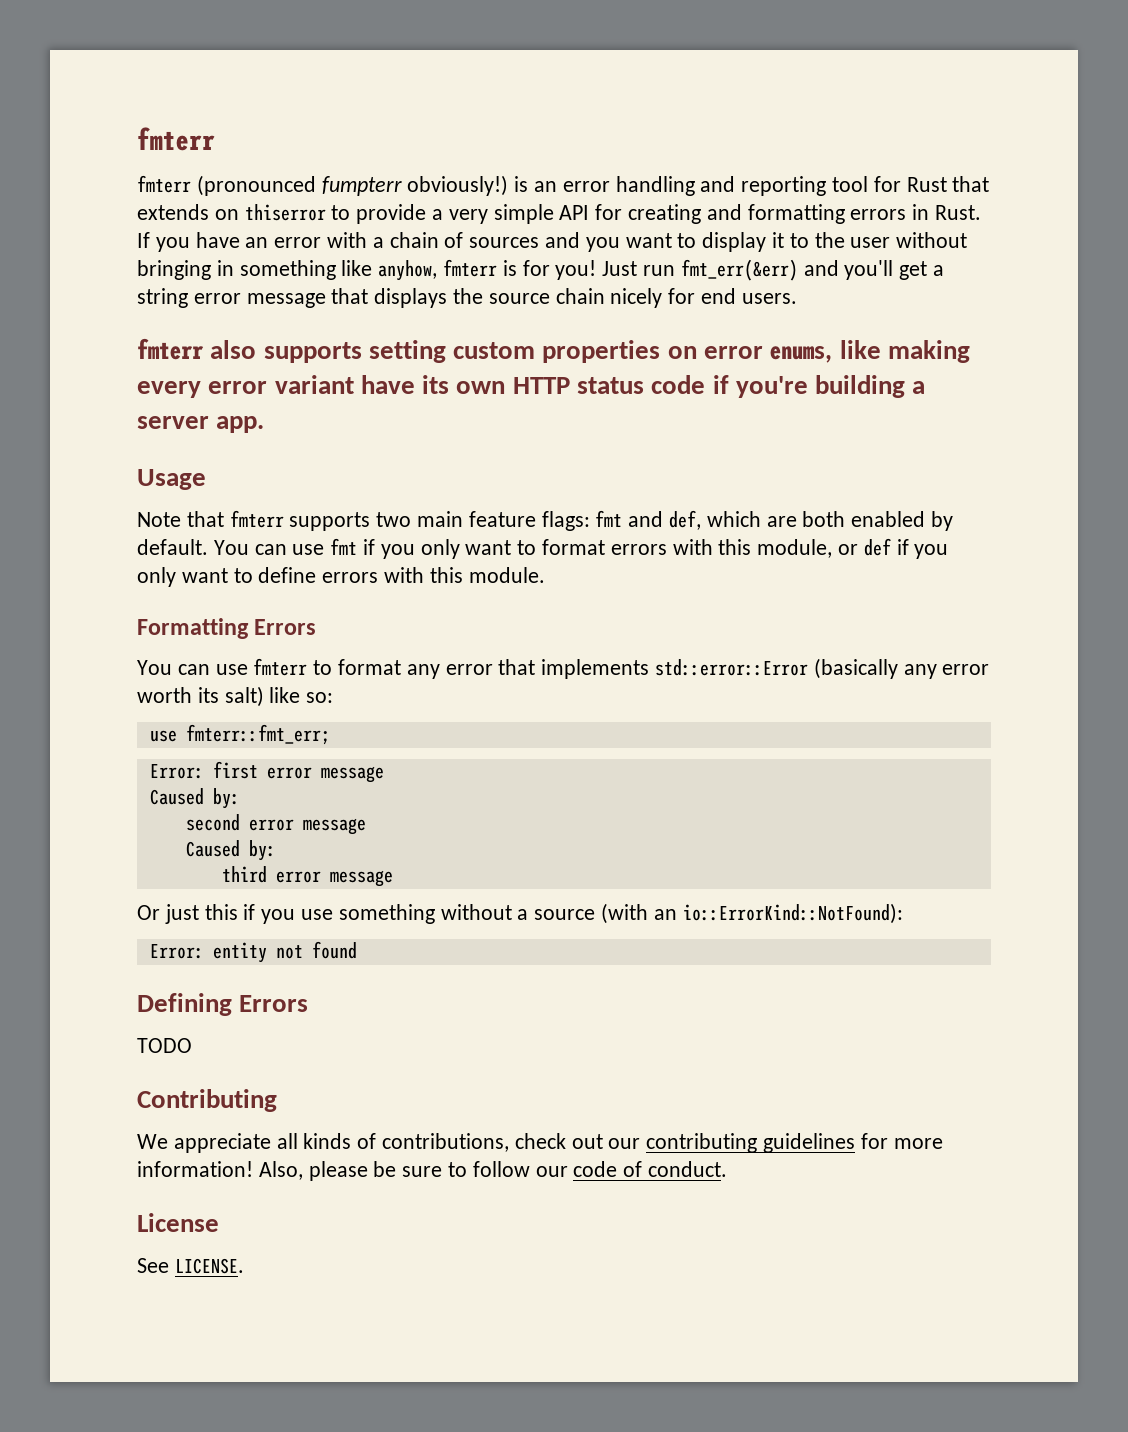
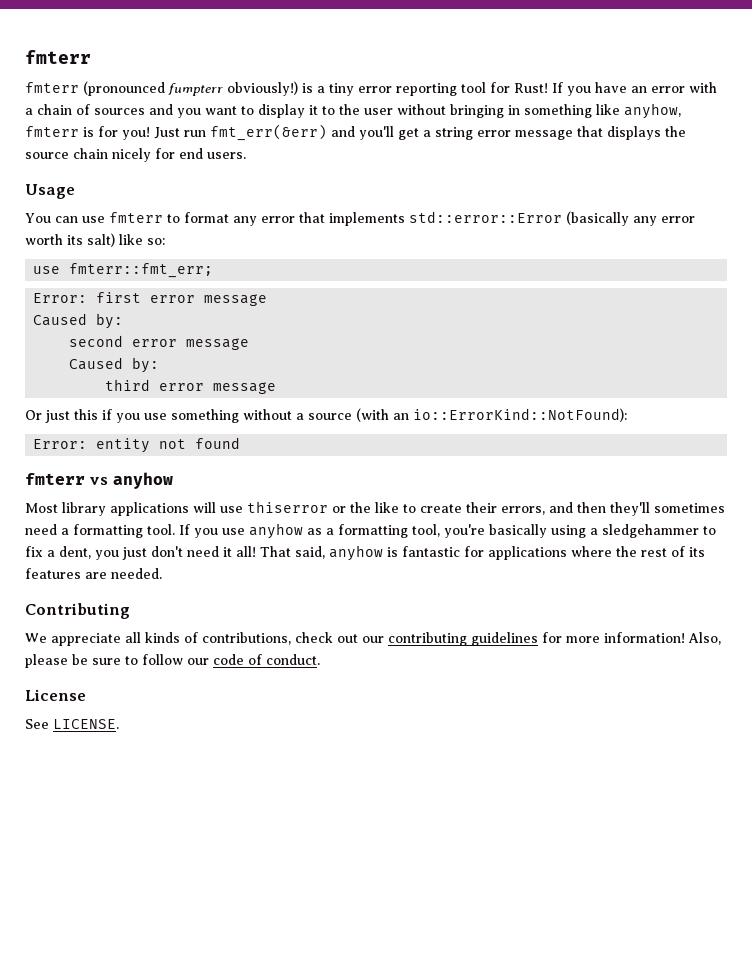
- fmterr (pronounced fumpterr obviously!) is an error handling and reporting tool for Rust that extends on thiserror to provide a very simple API for creating and formatting errors in Rust.
+ fmterr (pronounced fumpterr obviously!) is a tiny error reporting tool for Rust!
- fmterr also supports setting custom properties on error enums, like making every error variant have its own HTTP status code if you're building a server app.
  Usage
- Note that fmterr supports two main feature flags: fmt and def, which are both enabled by default. You can use fmt if you only want to format errors with this module, or def if you only want to define errors with this module.
- Formatting Errors
- Defining Errors
- TODO
+ fmterr vs anyhow
+ Most library applications will use thiserror or the like to create their errors, and then they'll sometimes need a formatting tool. If you use anyhow as a formatting tool, you're basically using a sledgehammer to fix a dent, you just don't need it all! That said, anyhow is fantastic for applications where the rest of its features are needed.

